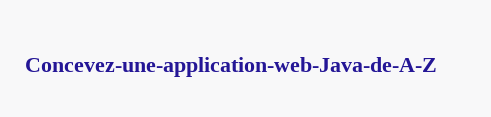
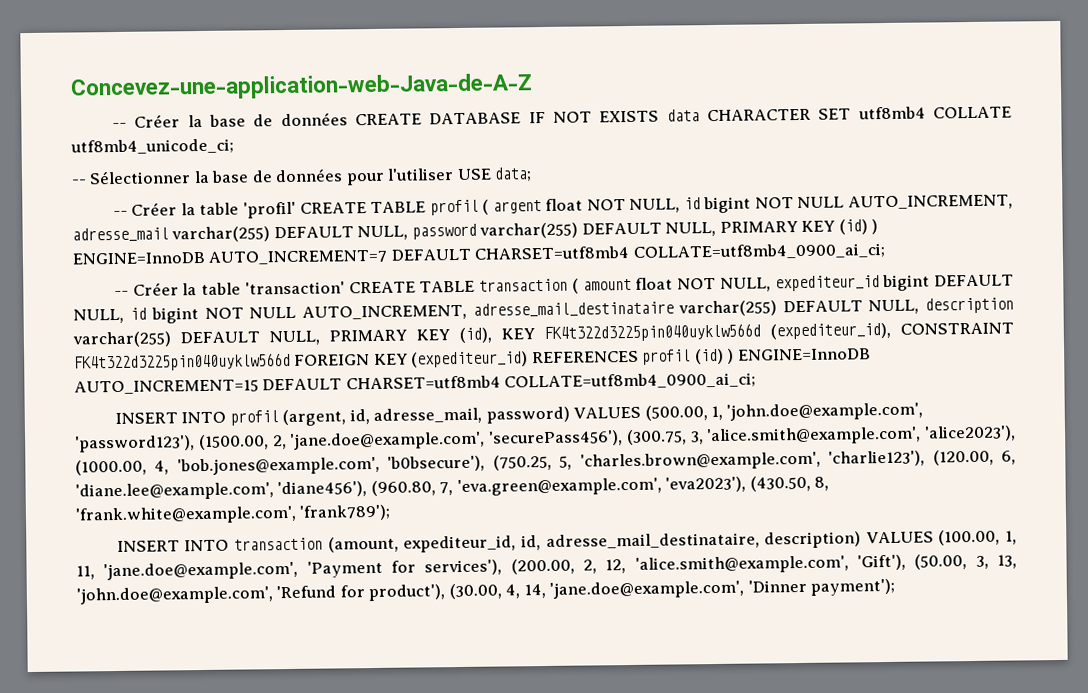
+ -- Créer la base de données CREATE DATABASE IF NOT EXISTS data CHARACTER SET utf8mb4 COLLATE utf8mb4_unicode_ci;
+ -- Sélectionner la base de données pour l'utiliser USE data;
+ -- Créer la table 'profil' CREATE TABLE profil ( argent float NOT NULL, id bigint NOT NULL AUTO_INCREMENT, adresse_mail varchar(255) DEFAULT NULL, password varchar(255) DEFAULT NULL, PRIMARY KEY (id) ) ENGINE=InnoDB AUTO_INCREMENT=7 DEFAULT CHARSET=utf8mb4 COLLATE=utf8mb4_0900_ai_ci;
+ -- Créer la table 'transaction' CREATE TABLE transaction ( amount float NOT NULL, expediteur_id bigint DEFAULT NULL, id bigint NOT NULL AUTO_INCREMENT, adresse_mail_destinataire varchar(255) DEFAULT NULL, description varchar(255) DEFAULT NULL, PRIMARY KEY (id), KEY FK4t322d3225pin040uyklw566d (expediteur_id), CONSTRAINT FK4t322d3225pin040uyklw566d FOREIGN KEY (expediteur_id) REFERENCES profil (id) ) ENGINE=InnoDB AUTO_INCREMENT=15 DEFAULT CHARSET=utf8mb4 COLLATE=utf8mb4_0900_ai_ci;
+ INSERT INTO profil (argent, id, adresse_mail, password) VALUES (500.00, 1, 'john.doe@example.com', 'password123'), (1500.00, 2, 'jane.doe@example.com', 'securePass456'), (300.75, 3, 'alice.smith@example.com', 'alice2023'), (1000.00, 4, 'bob.jones@example.com', 'b0bsecure'), (750.25, 5, 'charles.brown@example.com', 'charlie123'), (120.00, 6, 'diane.lee@example.com', 'diane456'), (960.80, 7, 'eva.green@example.com', 'eva2023'), (430.50, 8, 'frank.white@example.com', 'frank789');
+ INSERT INTO transaction (amount, expediteur_id, id, adresse_mail_destinataire, description) VALUES (100.00, 1, 11, 'jane.doe@example.com', 'Payment for services'), (200.00, 2, 12, 'alice.smith@example.com', 'Gift'), (50.00, 3, 13, 'john.doe@example.com', 'Refund for product'), (30.00, 4, 14, 'jane.doe@example.com', 'Dinner payment');

